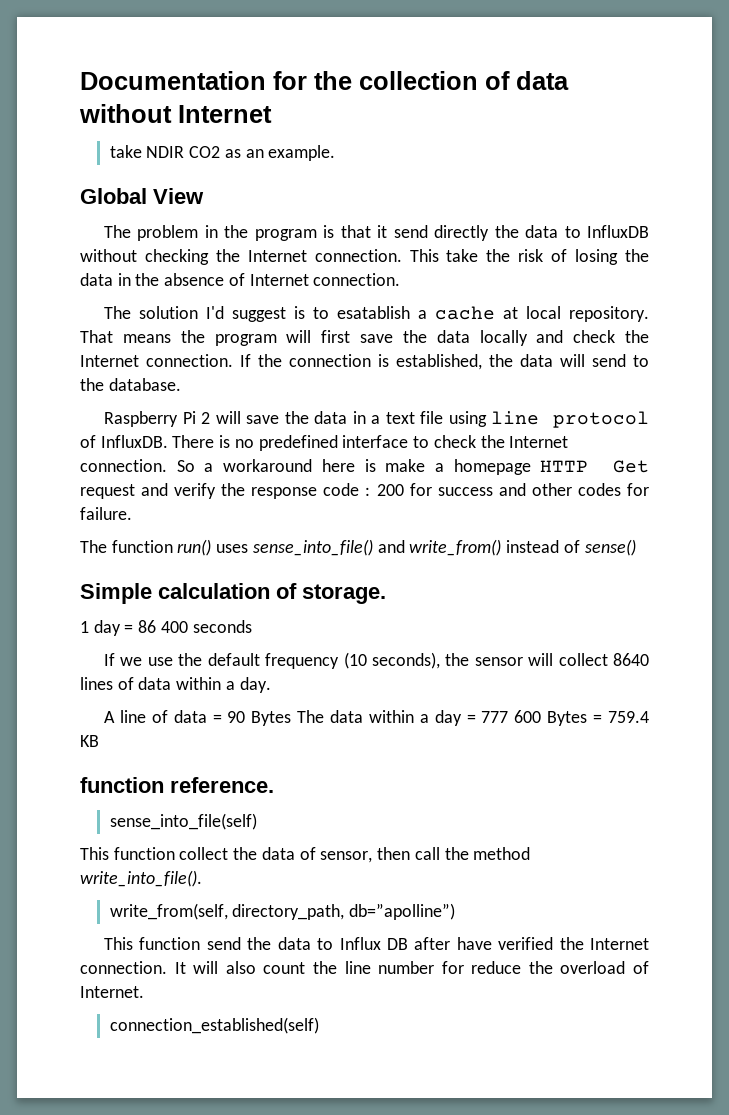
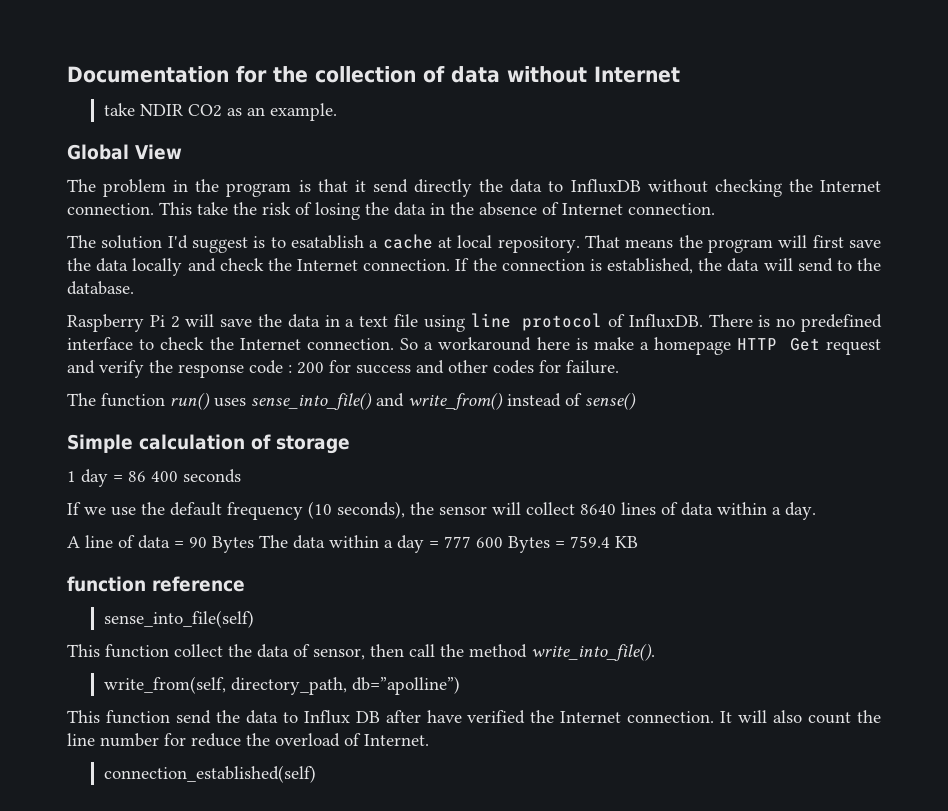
- Simple calculation of storage.
+ Simple calculation of storage
- function reference.
+ function reference

